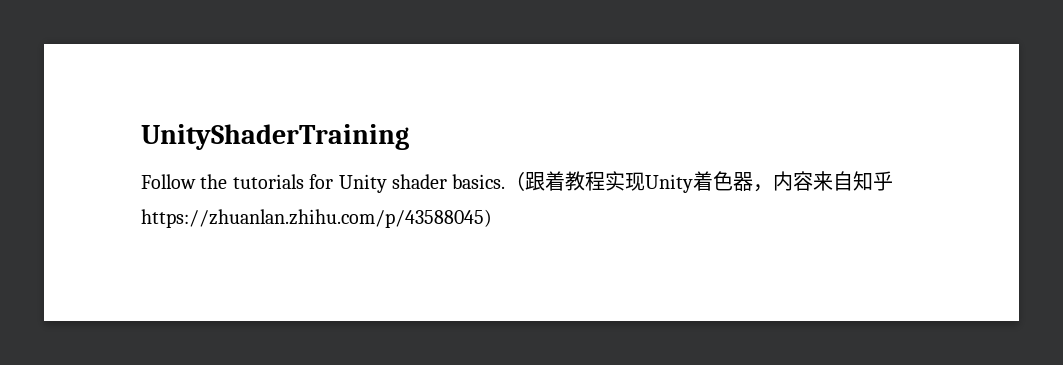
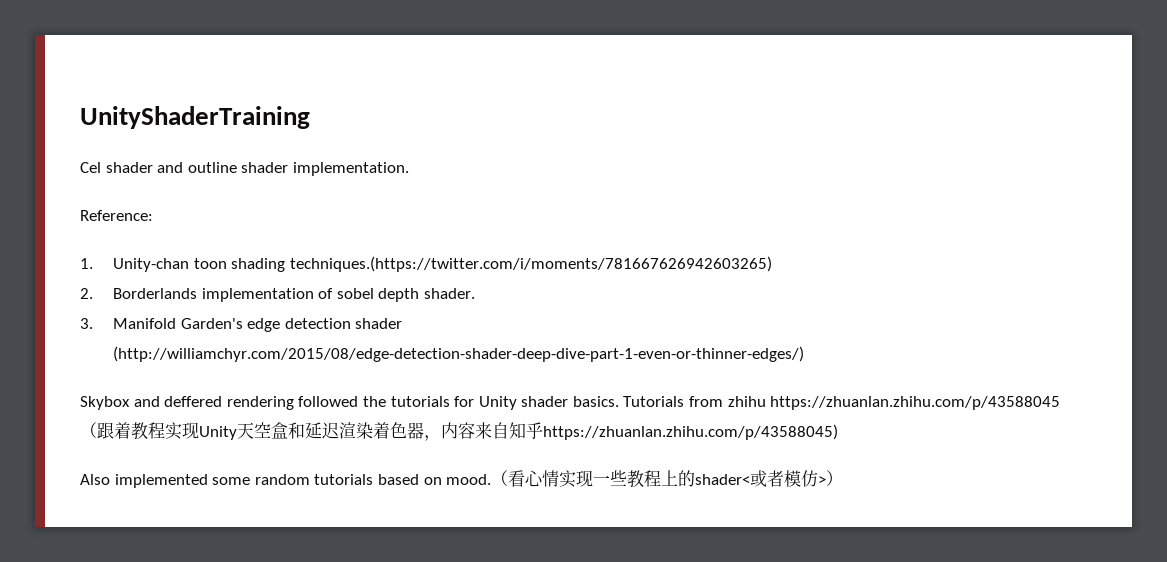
- Follow the tutorials for Unity shader basics.
+ Cel shader and outline shader implementation.
+ Reference:
+ 1. Unity-chan toon shading techniques.(https://twitter.com/i/moments/781667626942603265)
+ 2. Borderlands implementation of sobel depth shader.
+ 3. Manifold Garden's edge detection shader (http://williamchyr.com/2015/08/edge-detection-shader-deep-dive-part-1-even-or-thinner-edges/)
+ Skybox and deffered rendering followed the tutorials for Unity shader basics.
- （跟着教程实现Unity着色器，内容来自知乎https://zhuanlan.zhihu.com/p/43588045)
+ Tutorials from zhihu https://zhuanlan.zhihu.com/p/43588045（跟着教程实现Unity天空盒和延迟渲染着色器，内容来自知乎https://zhuanlan.zhihu.com/p/43588045)
+ Also implemented some random tutorials based on mood.（看心情实现一些教程上的shader<或者模仿>）

